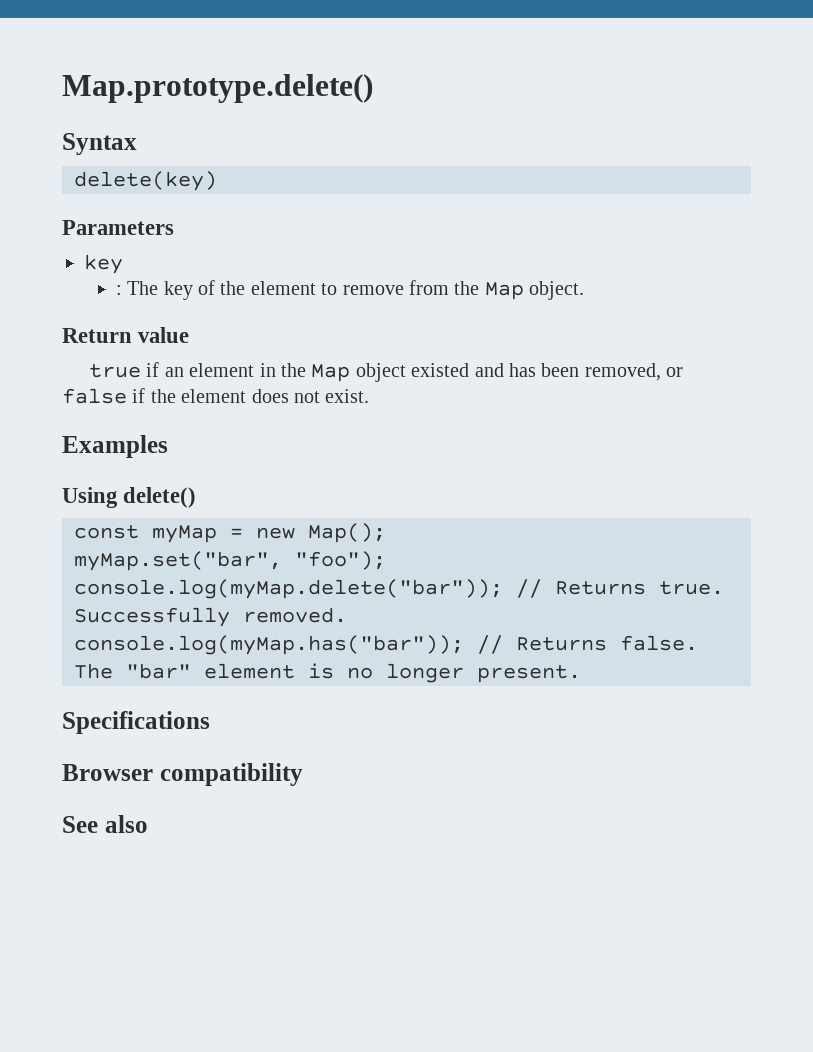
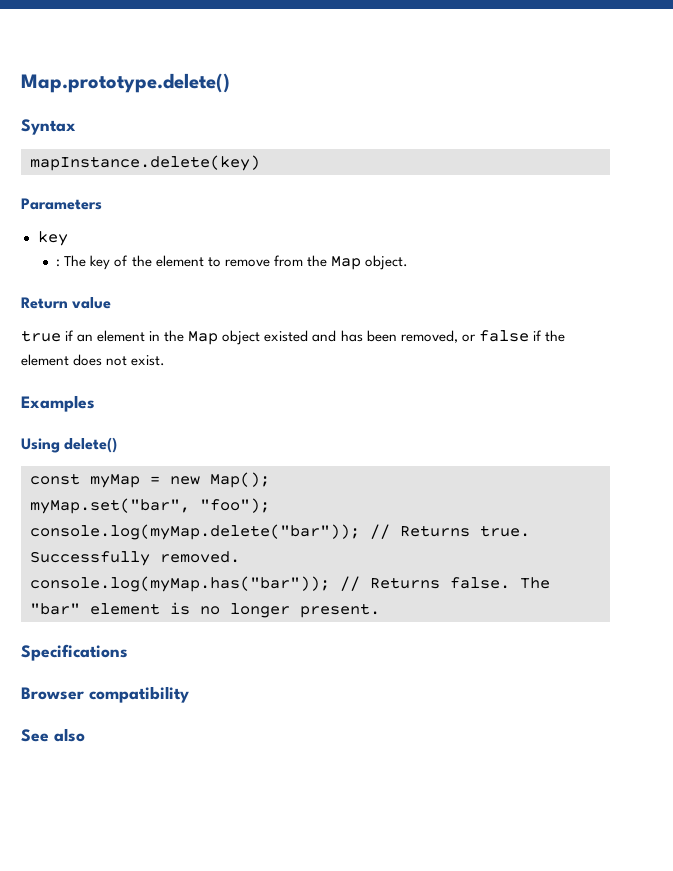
- delete(key)
+ mapInstance.delete(key)

